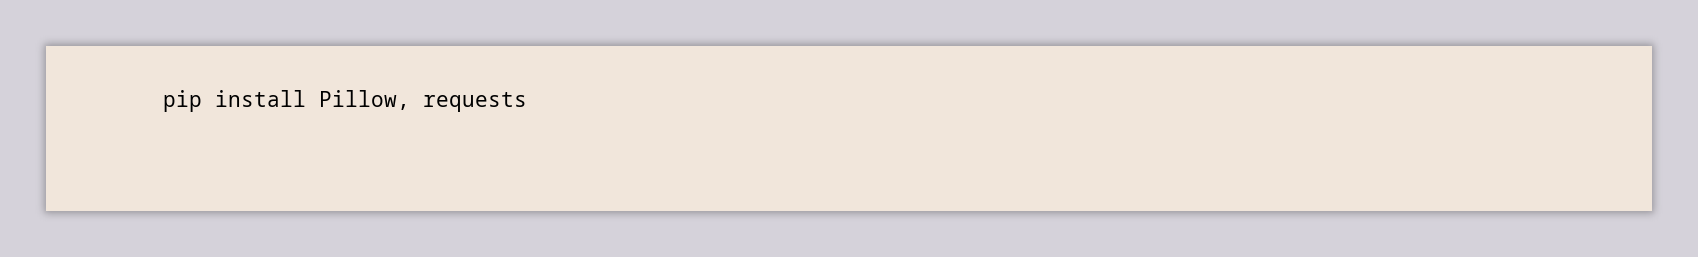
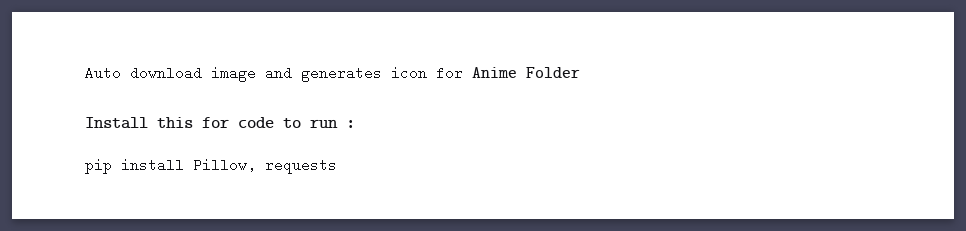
+ Auto download image and generates icon for Anime Folder
+ Install this for code to run :

